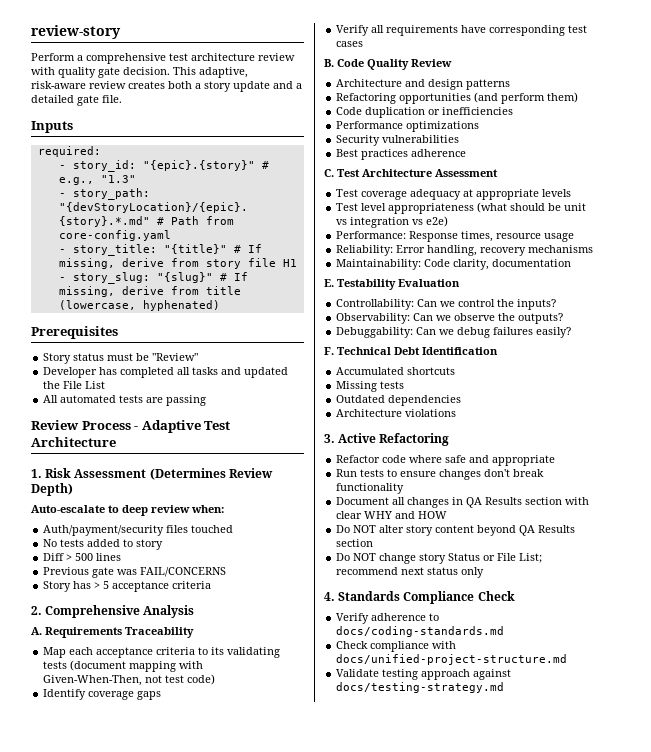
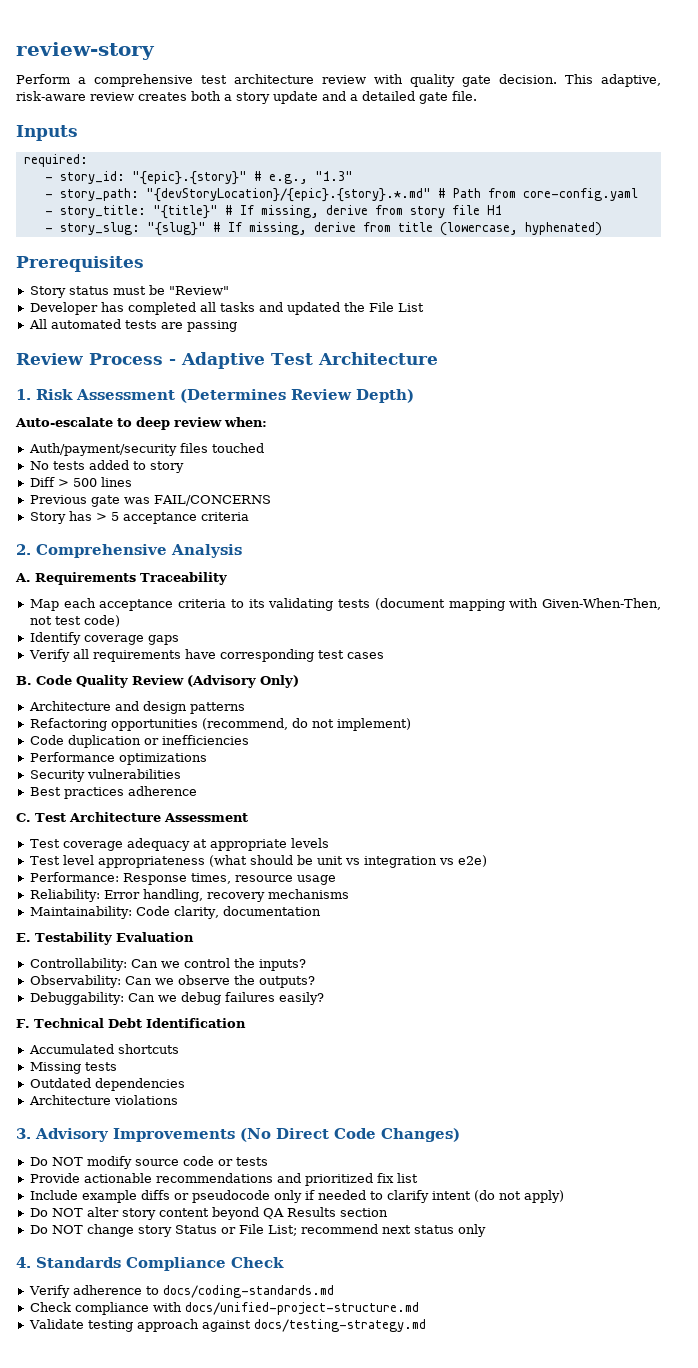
- B. Code Quality Review
+ B. Code Quality Review (Advisory Only)
- Refactoring opportunities (and perform them)
+ Refactoring opportunities (recommend, do not implement)
- 3. Active Refactoring
- Refactor code where safe and appropriate
- Run tests to ensure changes don't break functionality
- Document all changes in QA Results section with clear WHY and HOW
+ 3. Advisory Improvements (No Direct Code Changes)
+ Do NOT modify source code or tests
+ Provide actionable recommendations and prioritized fix list
+ Include example diffs or pseudocode only if needed to clarify intent (do not apply)

